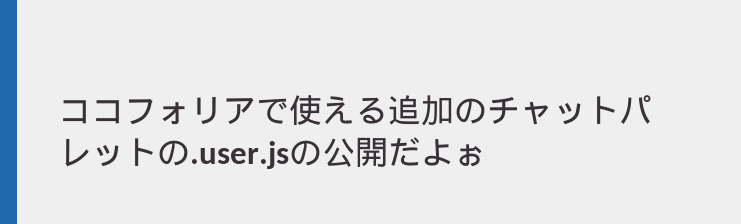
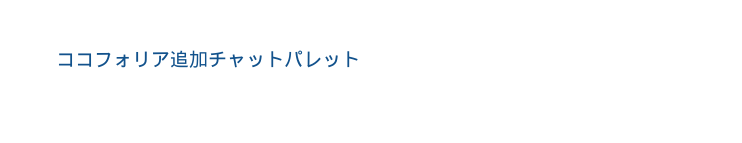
- ココフォリアで使える追加のチャットパレットの.user.jsの公開だよぉ
+ ココフォリア追加チャットパレット

